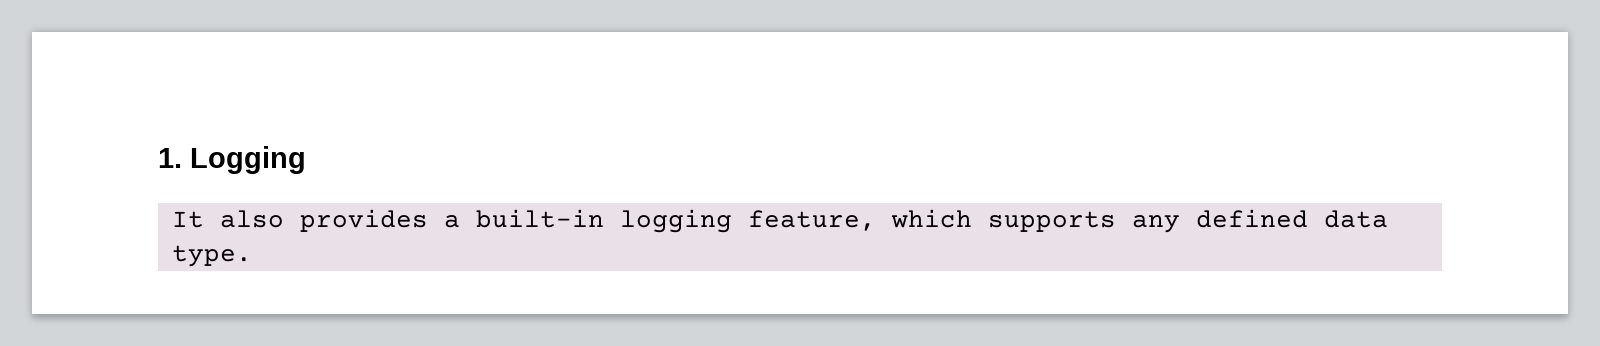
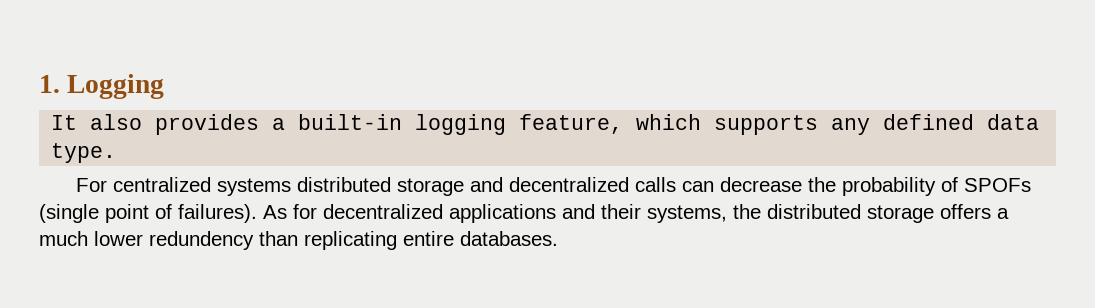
+ For centralized systems distributed storage and decentralized calls can decrease the probability of SPOFs (single point of failures). As for decentralized applications and their systems, the distributed storage offers a much lower redundency than replicating entire databases.

